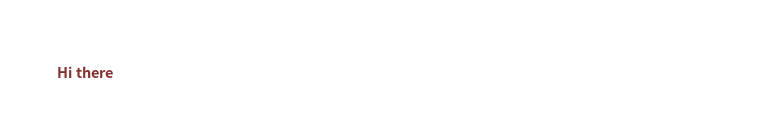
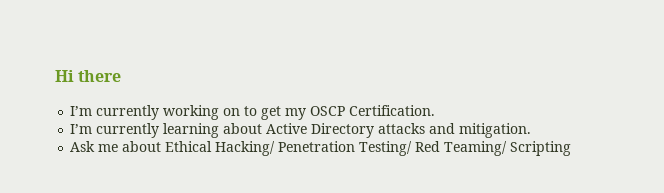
+ I’m currently working on to get my OSCP Certification.
+ I’m currently learning about Active Directory attacks and mitigation.
+ Ask me about Ethical Hacking/ Penetration Testing/ Red Teaming/ Scripting

